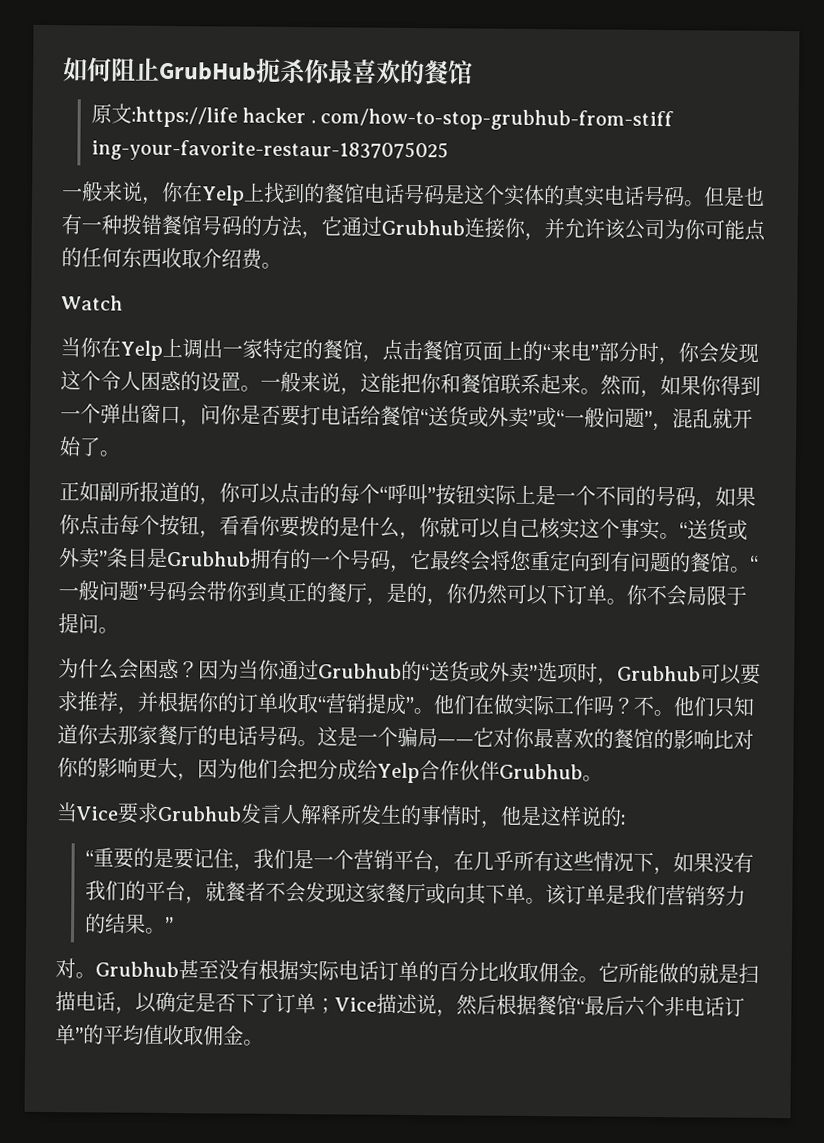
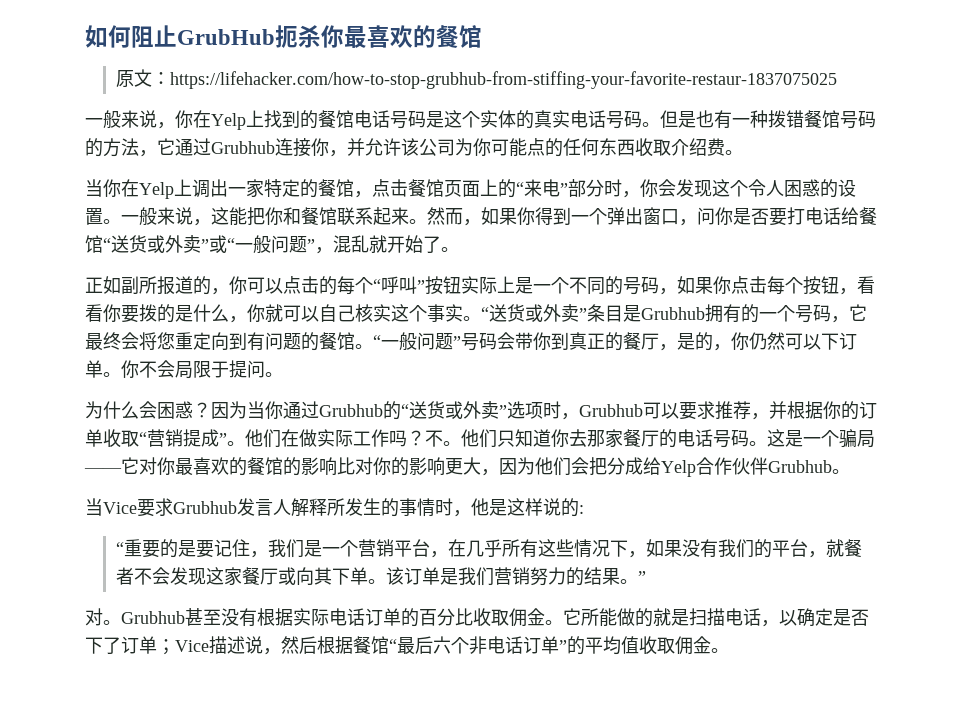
- 原文:https://life hacker . com/how-to-stop-grubhub-from-stiff ing-your-favorite-restaur-1837075025
+ 原文：https://lifehacker.com/how-to-stop-grubhub-from-stiffing-your-favorite-restaur-1837075025
- Watch

